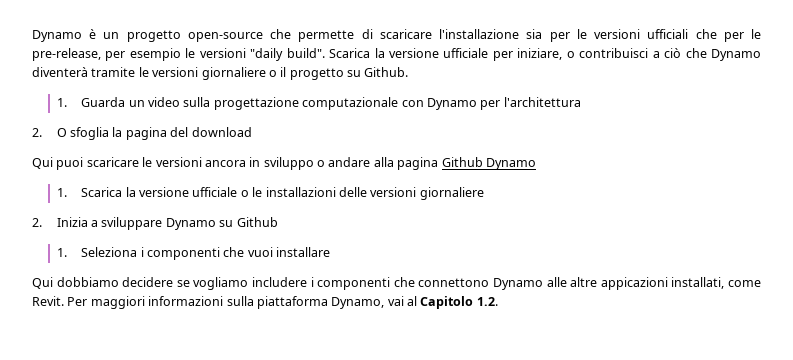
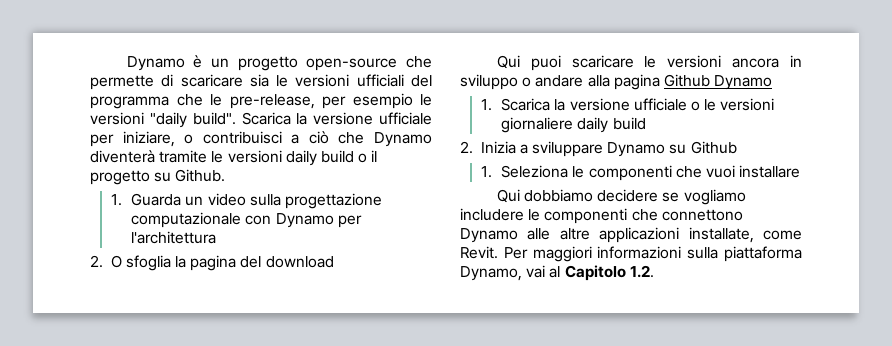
- Dynamo è un progetto open-source che permette di scaricare l'installazione sia per le versioni ufficiali che per le pre-release, per esempio le versioni "daily build".
+ Dynamo è un progetto open-source che permette di scaricare sia le versioni ufficiali del programma che le pre-release, per esempio le versioni "daily build".
- Scarica la versione ufficiale per iniziare, o contribuisci a ciò che Dynamo diventerà tramite le versioni giornaliere o il progetto su Github.
+ Scarica la versione ufficiale per iniziare, o contribuisci a ciò che Dynamo diventerà tramite le versioni daily build o il progetto su Github.
- 1. Scarica la versione ufficiale o le installazioni delle versioni giornaliere
+ 1. Scarica la versione ufficiale o le versioni giornaliere daily build
- 1. Seleziona i componenti che vuoi installare
+ 1. Seleziona le componenti che vuoi installare
- Qui dobbiamo decidere se vogliamo includere i componenti che connettono Dynamo alle altre appicazioni installati, come Revit.
+ Qui dobbiamo decidere se vogliamo includere le componenti che connettono Dynamo alle altre applicazioni installate, come Revit.

